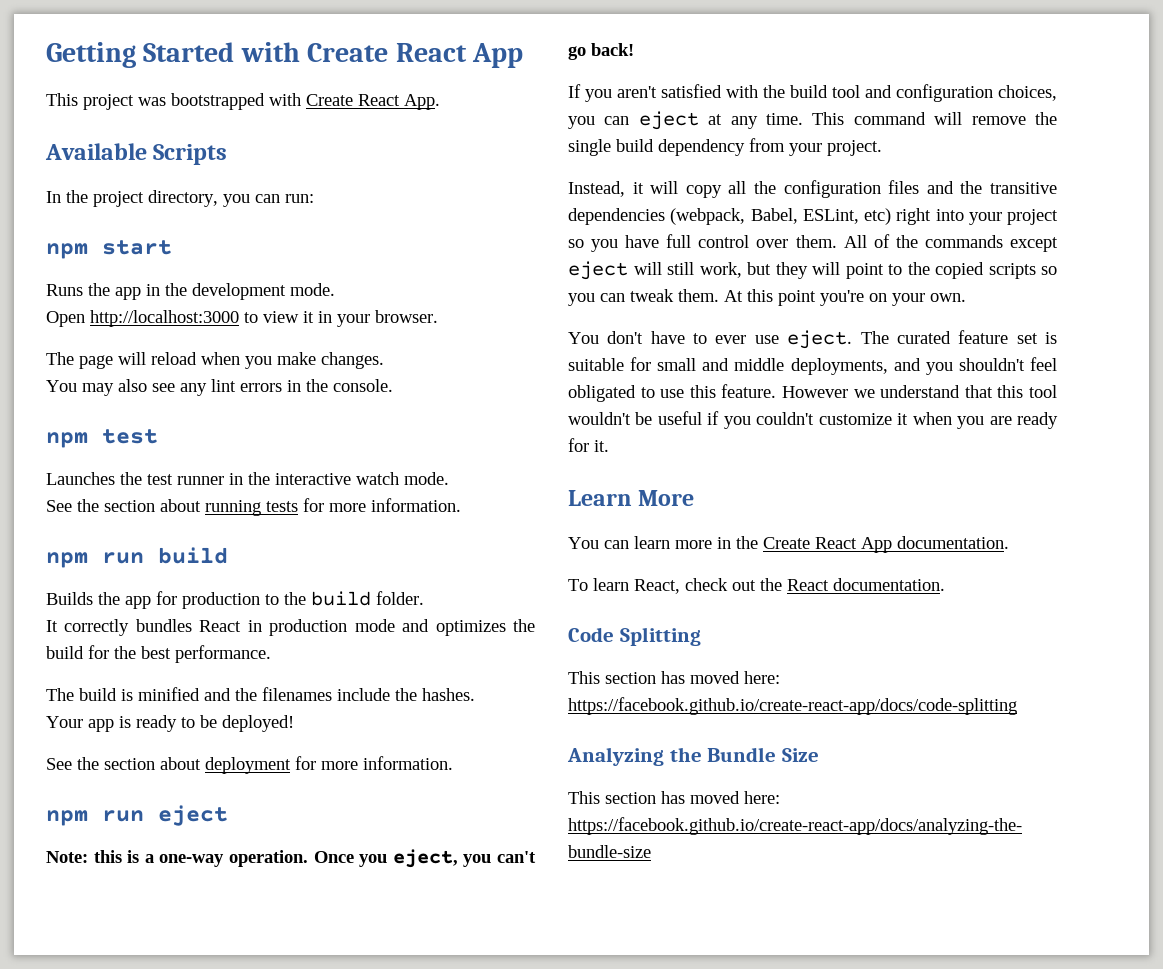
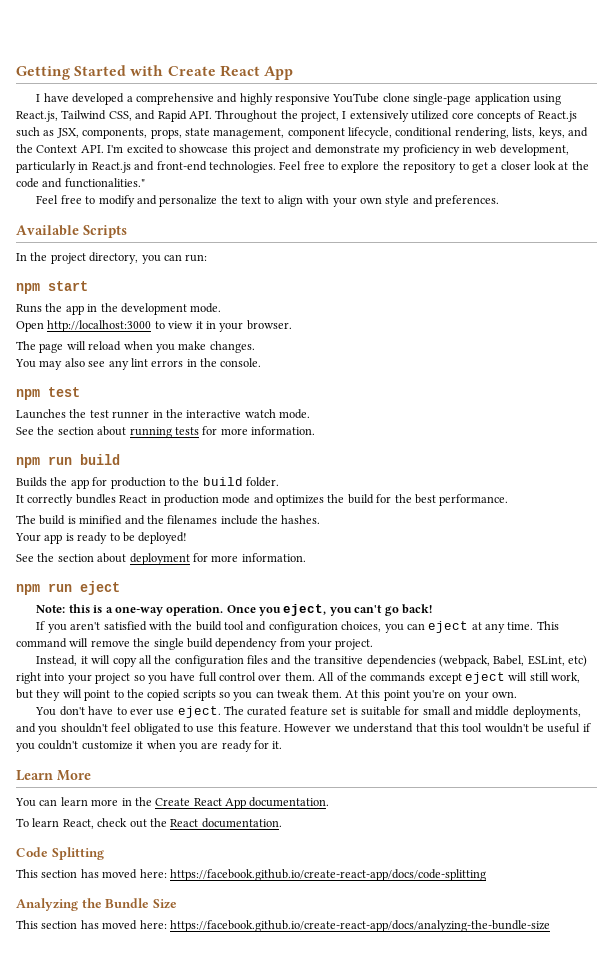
- This project was bootstrapped with Create React App.
+ I have developed a comprehensive and highly responsive YouTube clone single-page application using React.js, Tailwind CSS, and Rapid API. Throughout the project, I extensively utilized core concepts of React.js such as JSX, components, props, state management, component lifecycle, conditional rendering, lists, keys, and the Context API. I'm excited to showcase this project and demonstrate my proficiency in web development, particularly in React.js and front-end technologies. Feel free to explore the repository to get a closer look at the code and functionalities."
+ Feel free to modify and personalize the text to align with your own style and preferences.

